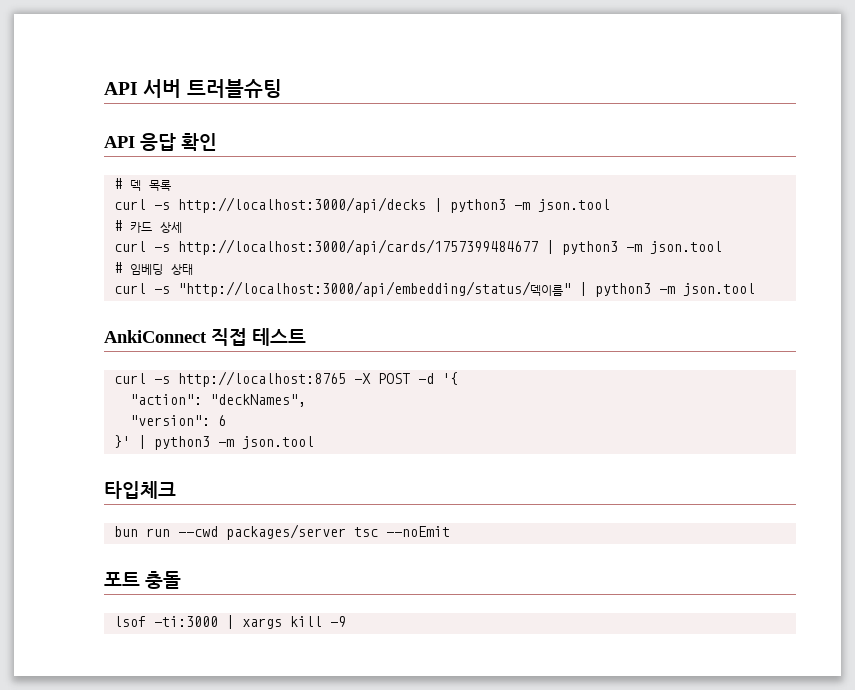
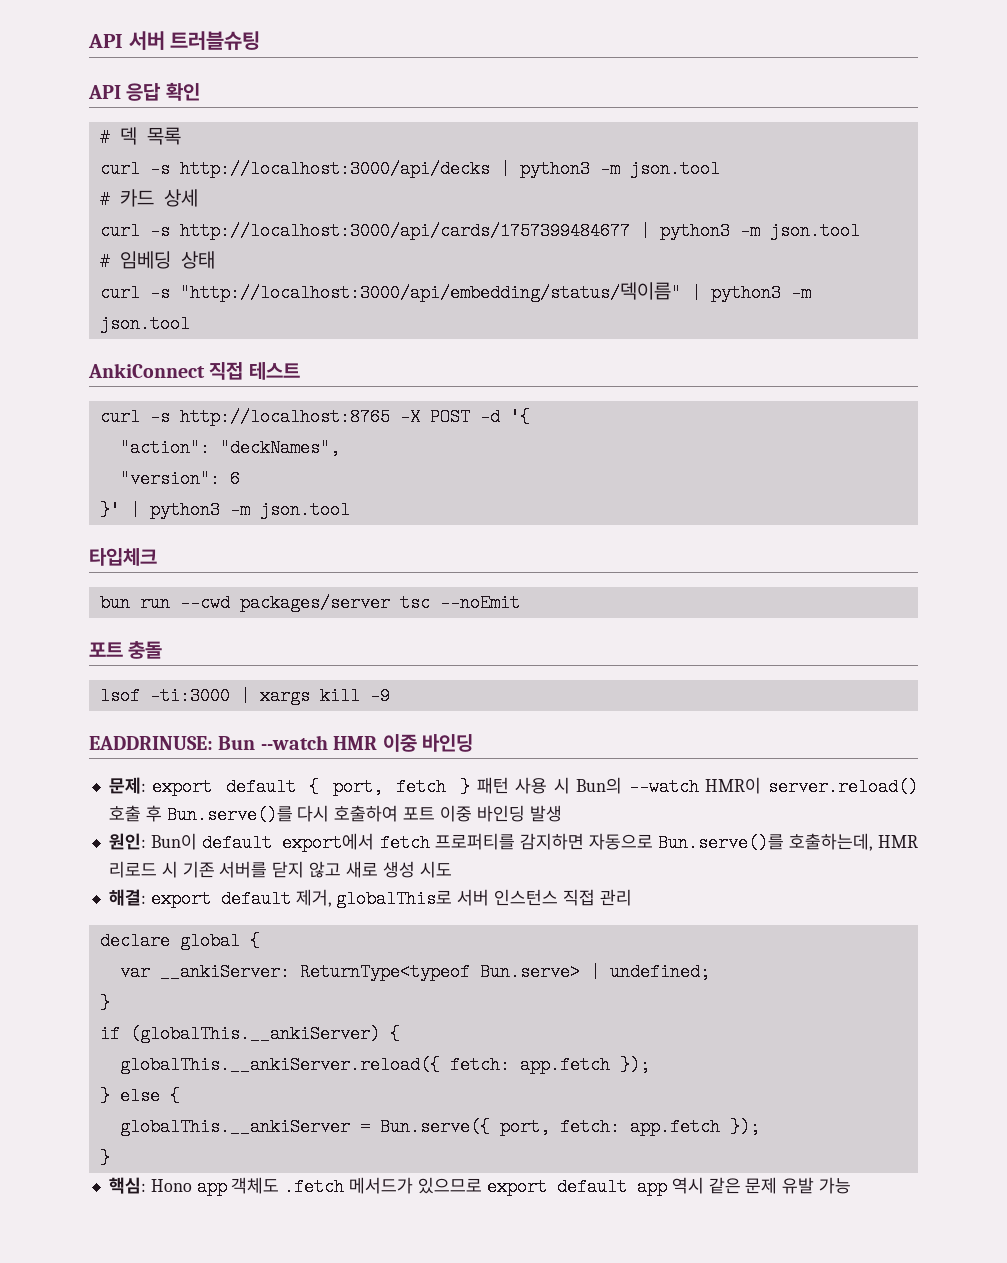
+ EADDRINUSE: Bun --watch HMR 이중 바인딩
+ 문제: export default { port, fetch } 패턴 사용 시 Bun의 --watch HMR이 server.reload() 호출 후 Bun.serve()를 다시 호출하여 포트 이중 바인딩 발생
+ 원인: Bun이 default export에서 fetch 프로퍼티를 감지하면 자동으로 Bun.serve()를 호출하는데, HMR 리로드 시 기존 서버를 닫지 않고 새로 생성 시도
+ 해결: export default 제거, globalThis로 서버 인스턴스 직접 관리
+ declare global {
+ var __ankiServer: ReturnType<typeof Bun.serve> | undefined;
+ }
+ if (globalThis.__ankiServer) {
+ globalThis.__ankiServer.reload({ fetch: app.fetch });
+ } else {
+ globalThis.__ankiServer = Bun.serve({ port, fetch: app.fetch });
+ }
+ 핵심: Hono app 객체도 .fetch 메서드가 있으므로 export default app 역시 같은 문제 유발 가능

